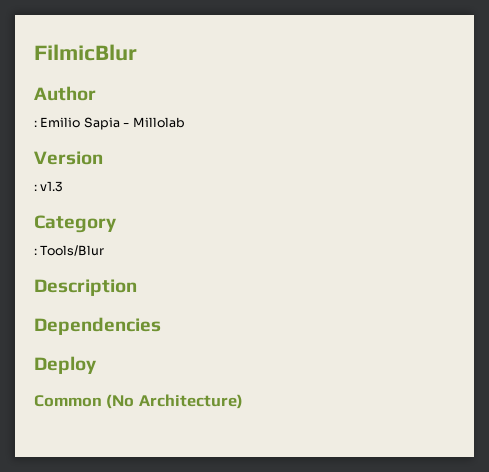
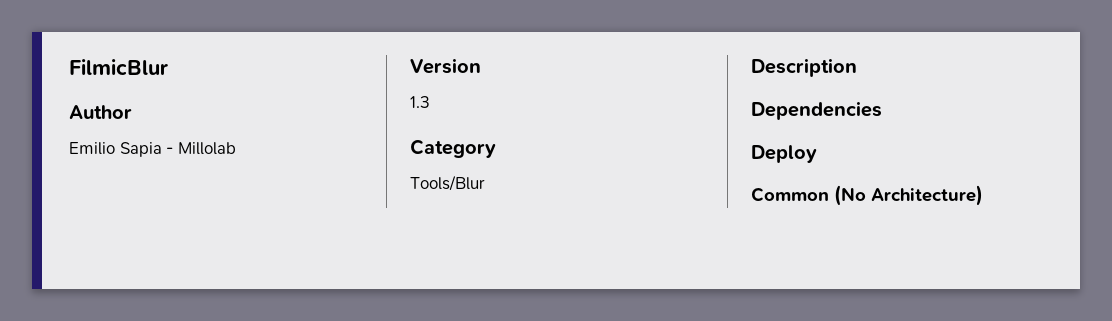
- : Emilio Sapia - Millolab
+ Emilio Sapia - Millolab
- : v1.3
+ 1.3
- : Tools/Blur
+ Tools/Blur

